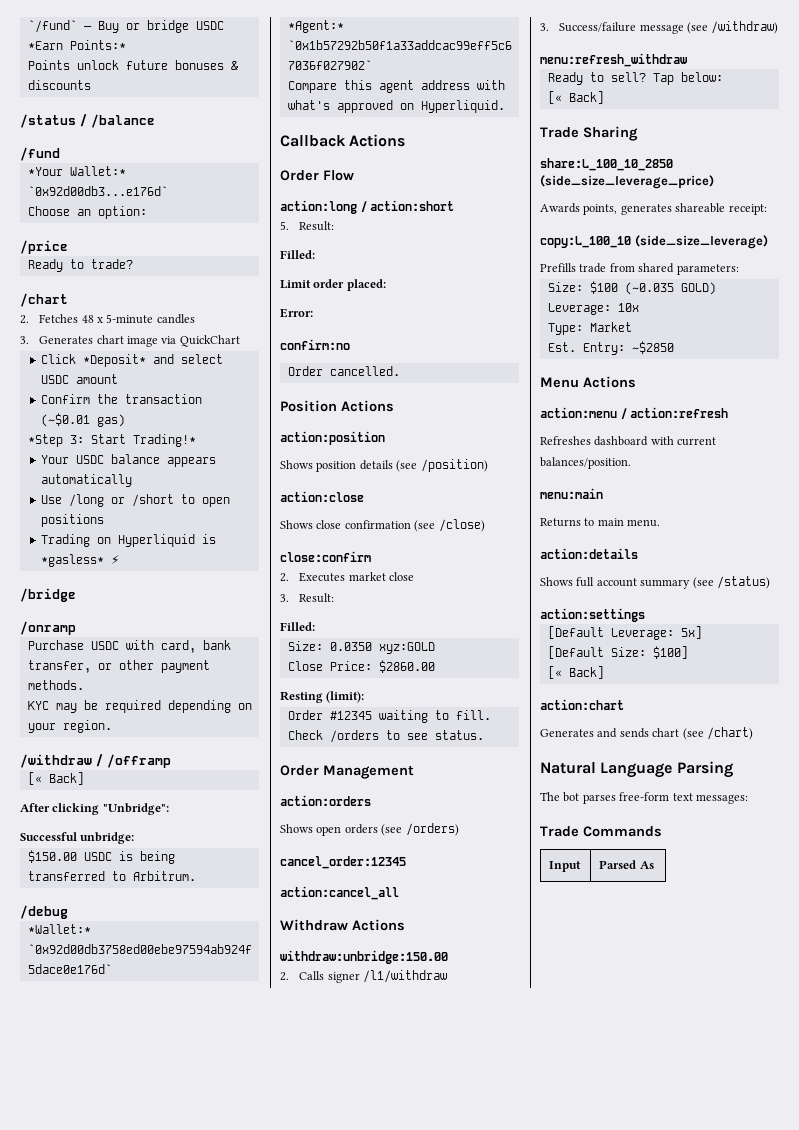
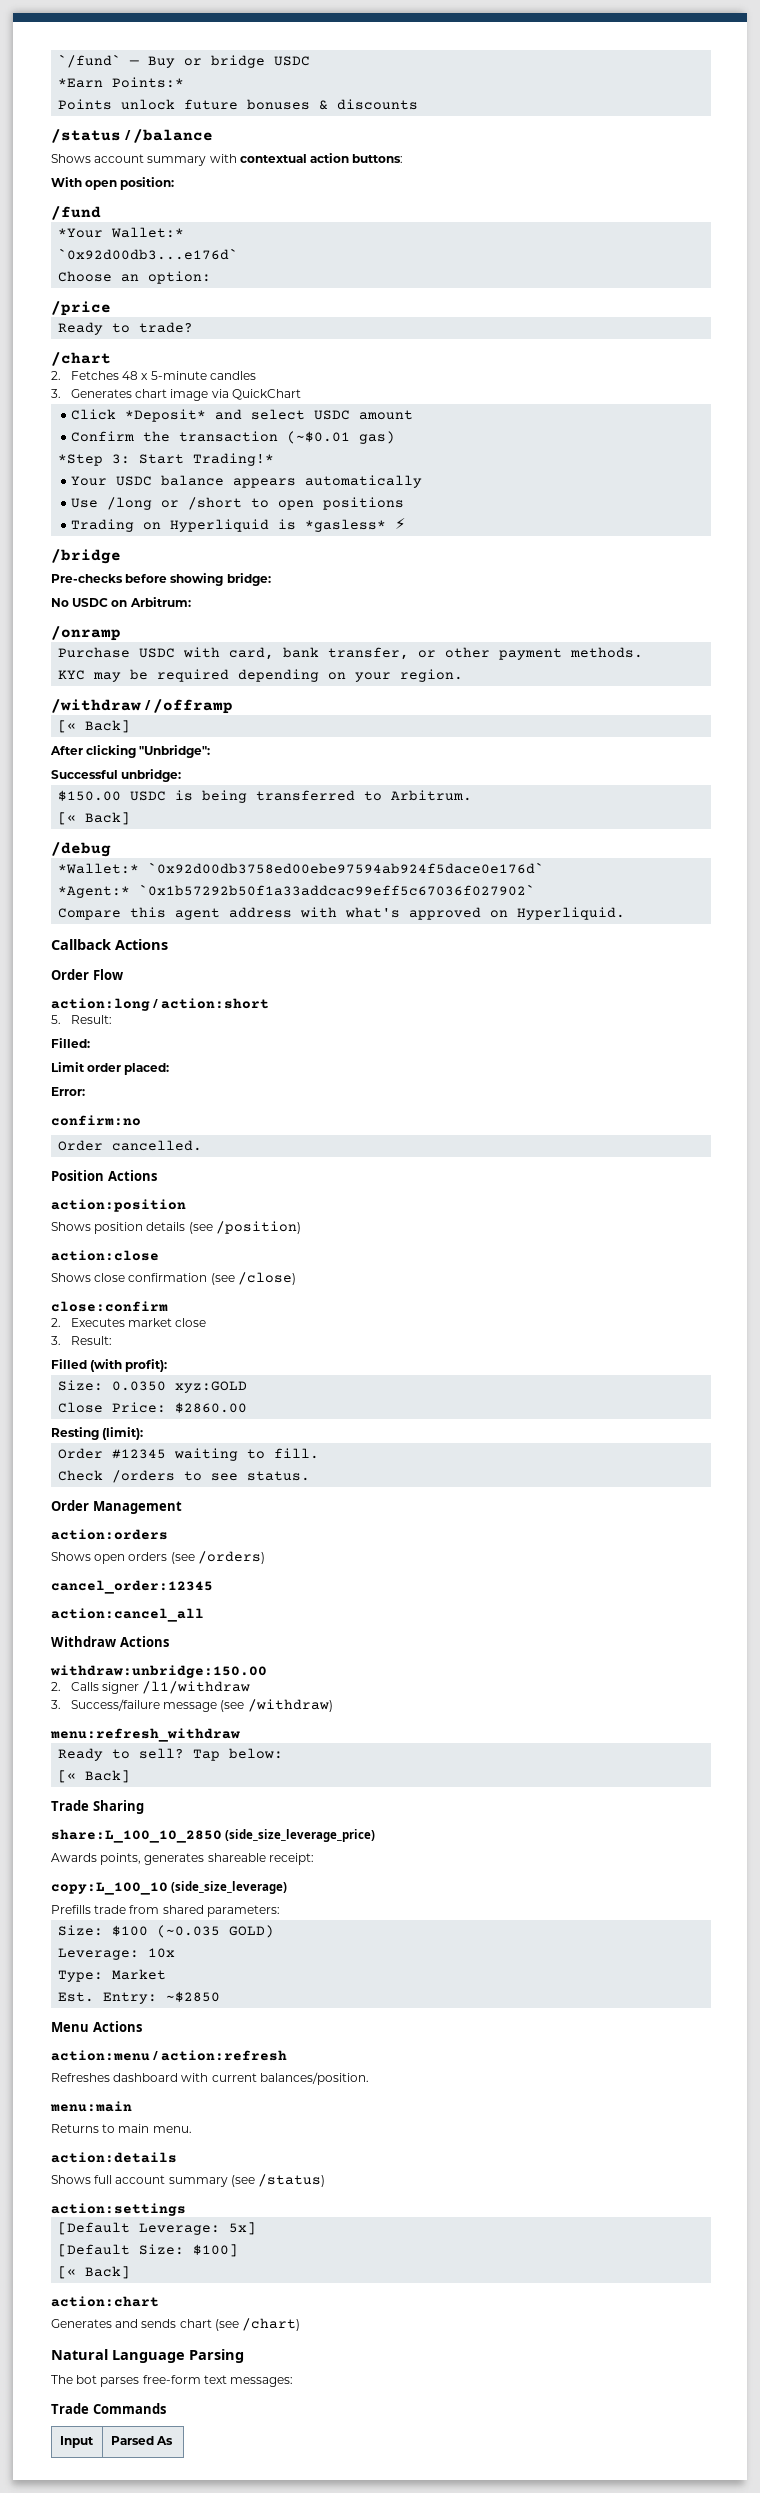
+ Shows account summary with contextual action buttons:
+ With open position:
+ Pre-checks before showing bridge:
+ No USDC on Arbitrum:
  $150.00 USDC is being transferred to Arbitrum.
+ [« Back]
  3. Result:
- Filled:
+ Filled (with profit):

